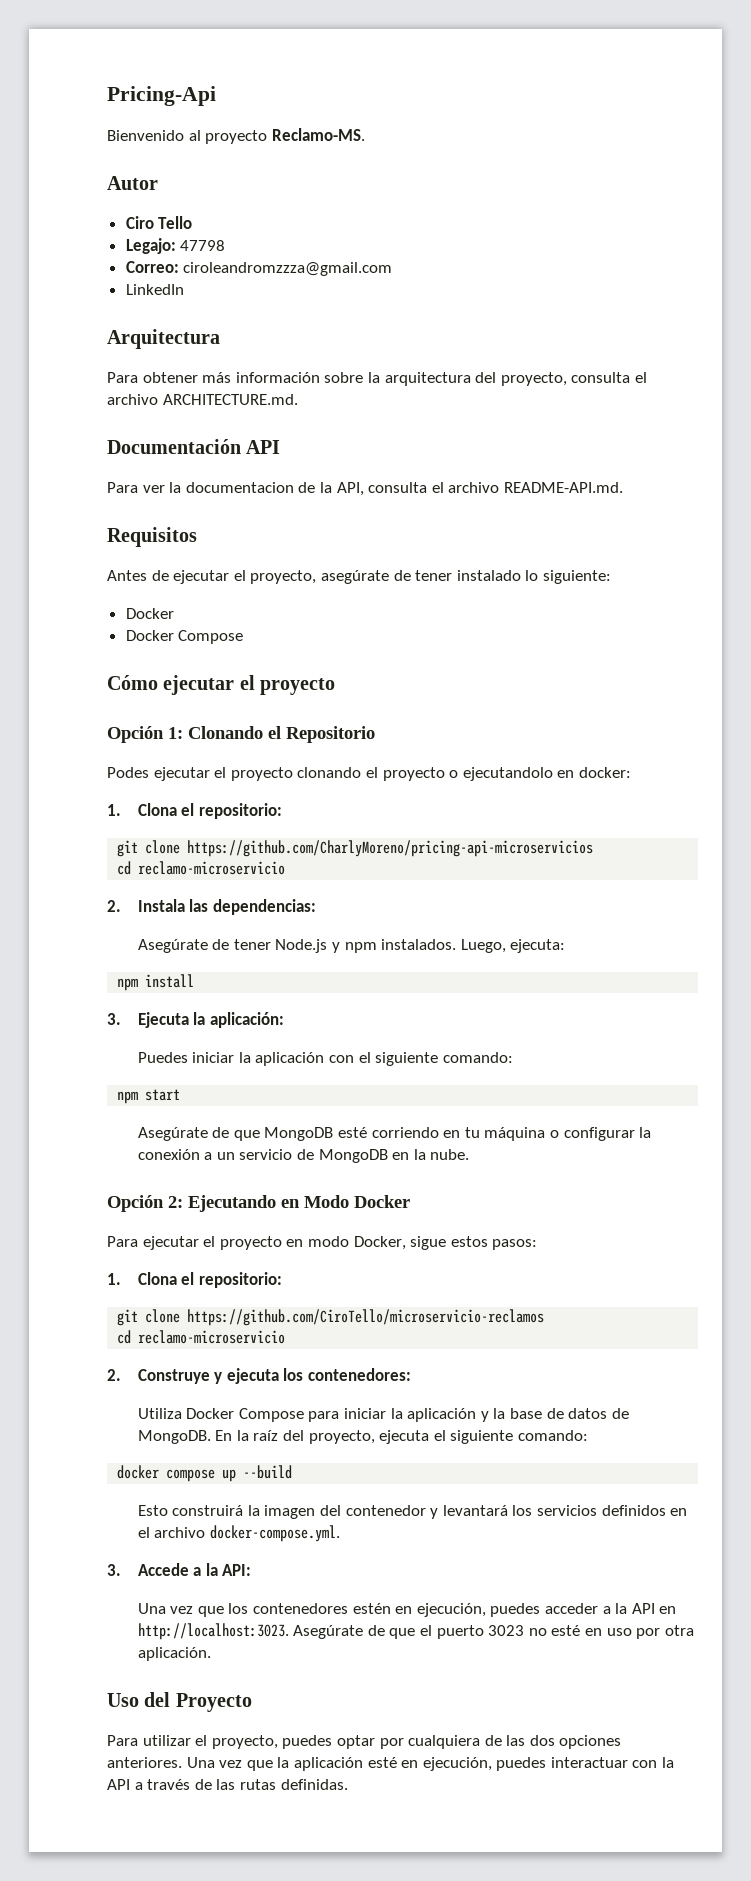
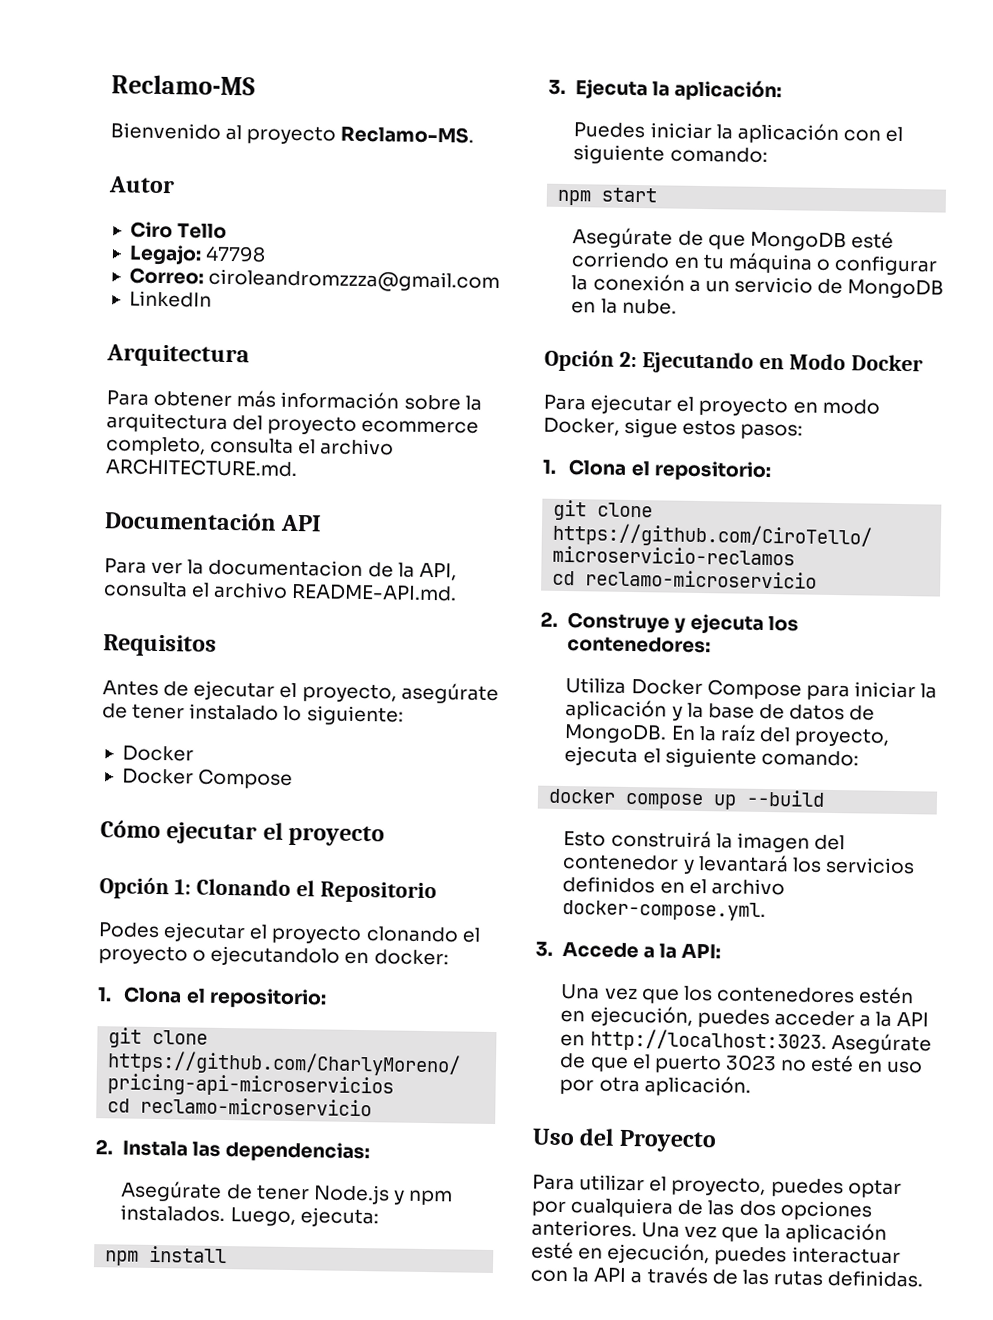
- Pricing-Api
+ Reclamo-MS
- Para obtener más información sobre la arquitectura del proyecto, consulta el archivo ARCHITECTURE.md.
+ Para obtener más información sobre la arquitectura del proyecto ecommerce completo, consulta el archivo ARCHITECTURE.md.

